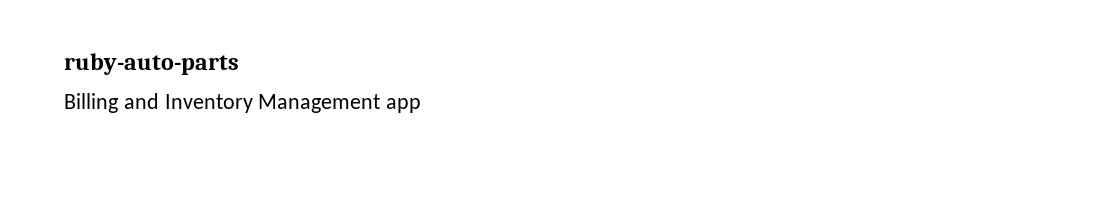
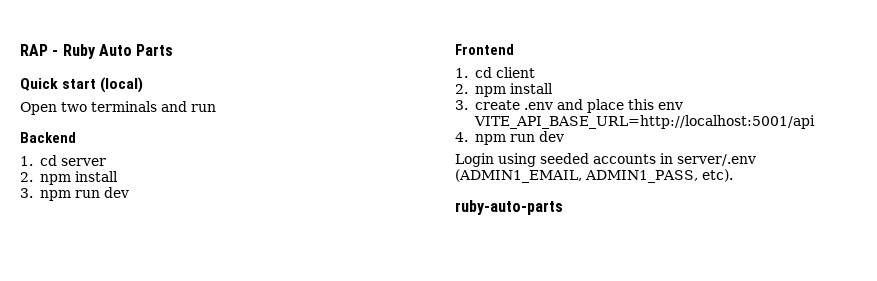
+ RAP - Ruby Auto Parts
+ Quick start (local)
+ Open two terminals and run
+ Backend
+ 1. cd server
+ 2. npm install
+ 3. npm run dev
+ Frontend
+ 1. cd client
+ 2. npm install
+ 3. create .env and place this env VITE_API_BASE_URL=http://localhost:5001/api
+ 4. npm run dev
+ Login using seeded accounts in server/.env (ADMIN1_EMAIL, ADMIN1_PASS, etc).
  ruby-auto-parts
- Billing and Inventory Management app

